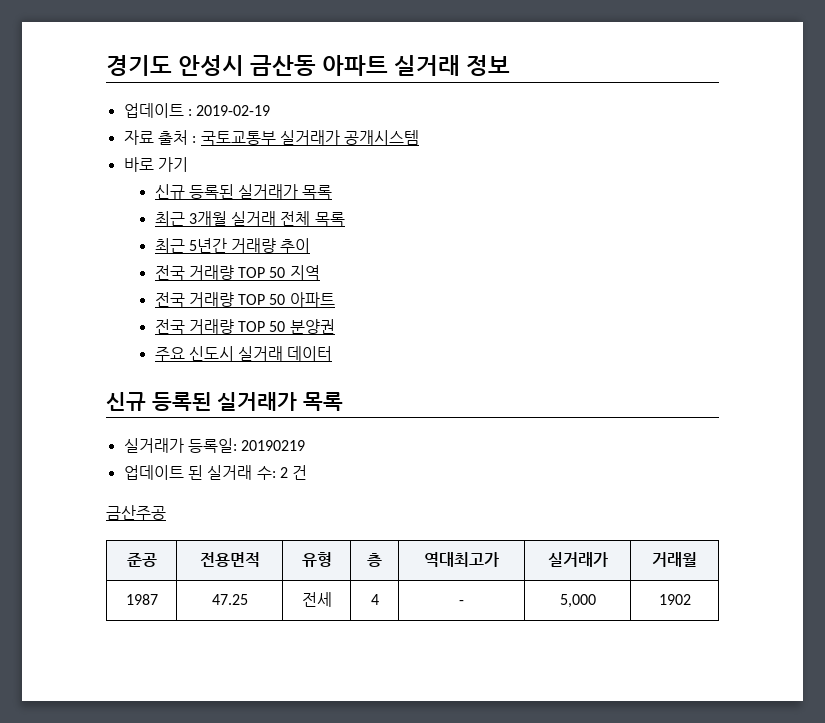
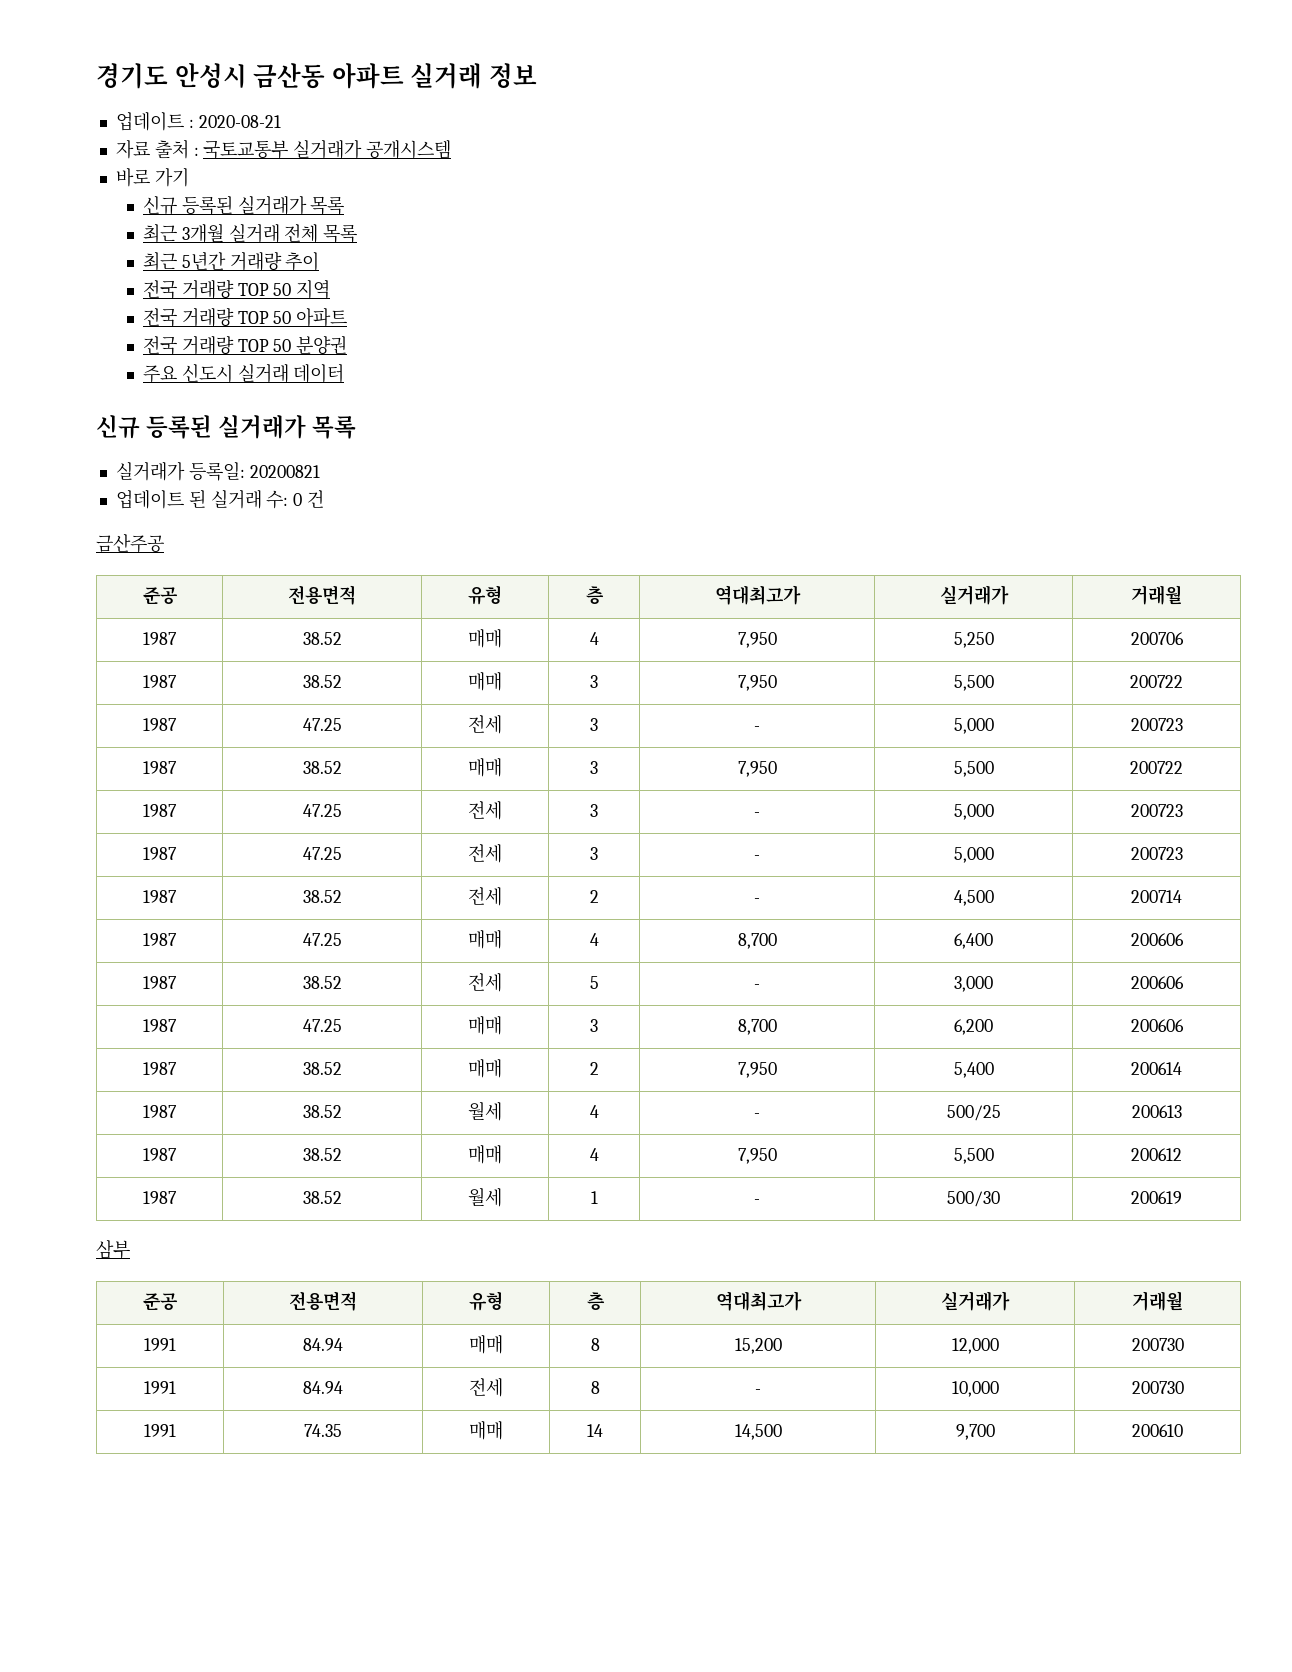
- 업데이트 : 2019-02-19
+ 업데이트 : 2020-08-21
- 실거래가 등록일: 20190219
+ 실거래가 등록일: 20200821
- 업데이트 된 실거래 수: 2 건
+ 업데이트 된 실거래 수: 0 건
- 1987 | 47.25 | 전세 | 4 | - | 5,000 | 1902
+ 1987 | 38.52 | 매매 | 4 | 7,950 | 5,250 | 200706
+ 1987 | 38.52 | 매매 | 3 | 7,950 | 5,500 | 200722
+ 1987 | 47.25 | 전세 | 3 | - | 5,000 | 200723
+ 1987 | 38.52 | 매매 | 3 | 7,950 | 5,500 | 200722
+ 1987 | 47.25 | 전세 | 3 | - | 5,000 | 200723
+ 1987 | 47.25 | 전세 | 3 | - | 5,000 | 200723
+ 1987 | 38.52 | 전세 | 2 | - | 4,500 | 200714
+ 1987 | 47.25 | 매매 | 4 | 8,700 | 6,400 | 200606
+ 1987 | 38.52 | 전세 | 5 | - | 3,000 | 200606
+ 1987 | 47.25 | 매매 | 3 | 8,700 | 6,200 | 200606
+ 1987 | 38.52 | 매매 | 2 | 7,950 | 5,400 | 200614
+ 1987 | 38.52 | 월세 | 4 | - | 500/25 | 200613
+ 1987 | 38.52 | 매매 | 4 | 7,950 | 5,500 | 200612
+ 1987 | 38.52 | 월세 | 1 | - | 500/30 | 200619
+ 삼부
+ 준공 | 전용면적 | 유형 | 층 | 역대최고가 | 실거래가 | 거래월
+ 1991 | 84.94 | 매매 | 8 | 15,200 | 12,000 | 200730
+ 1991 | 84.94 | 전세 | 8 | - | 10,000 | 200730
+ 1991 | 74.35 | 매매 | 14 | 14,500 | 9,700 | 200610

